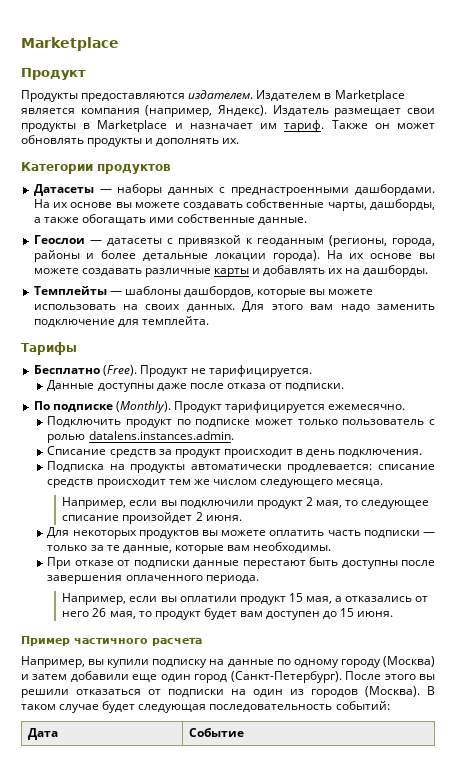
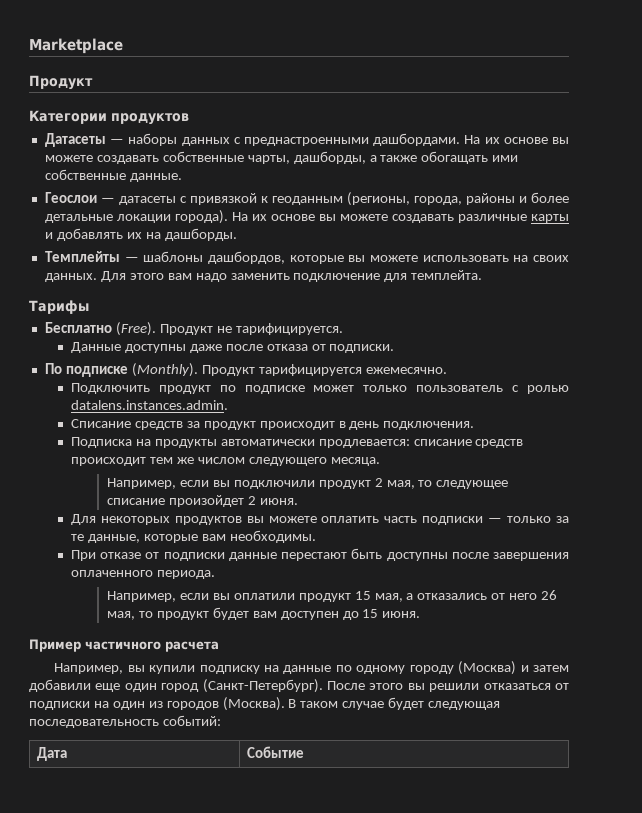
- Продукты предоставляются издателем. Издателем в Marketplace является компания (например, Яндекс). Издатель размещает свои продукты в Marketplace и назначает им тариф. Также он может обновлять продукты и дополнять их.

